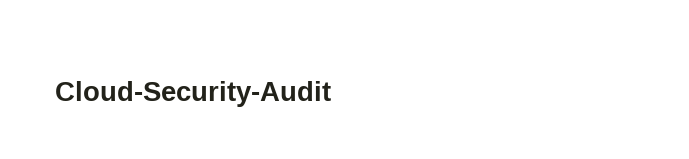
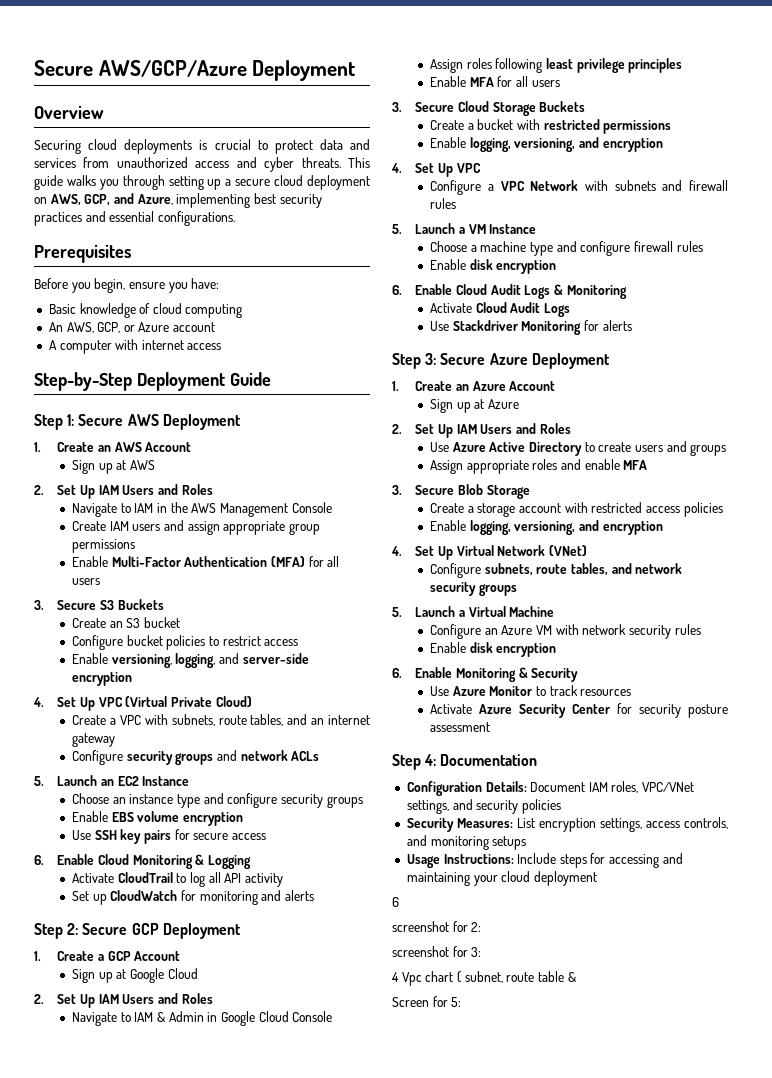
- Cloud-Security-Audit
+ Secure AWS/GCP/Azure Deployment
+ Overview
+ Securing cloud deployments is crucial to protect data and services from unauthorized access and cyber threats. This guide walks you through setting up a secure cloud deployment on AWS, GCP, and Azure, implementing best security practices and essential configurations.
+ Prerequisites
+ Before you begin, ensure you have:
+ Basic knowledge of cloud computing
+ An AWS, GCP, or Azure account
+ A computer with internet access
+ Step-by-Step Deployment Guide
+ Step 1: Secure AWS Deployment
+ 1. Create an AWS Account
+ Sign up at AWS
+ 2. Set Up IAM Users and Roles
+ Navigate to IAM in the AWS Management Console
+ Create IAM users and assign appropriate group permissions
+ Enable Multi-Factor Authentication (MFA) for all users
+ 3. Secure S3 Buckets
+ Create an S3 bucket
+ Configure bucket policies to restrict access
+ Enable versioning, logging, and server-side encryption
+ 4. Set Up VPC (Virtual Private Cloud)
+ Create a VPC with subnets, route tables, and an internet gateway
+ Configure security groups and network ACLs
+ 5. Launch an EC2 Instance
+ Choose an instance type and configure security groups
+ Enable EBS volume encryption
+ Use SSH key pairs for secure access
+ 6. Enable Cloud Monitoring & Logging
+ Activate CloudTrail to log all API activity
+ Set up CloudWatch for monitoring and alerts
+ Step 2: Secure GCP Deployment
+ 1. Create a GCP Account
+ Sign up at Google Cloud
+ 2. Set Up IAM Users and Roles
+ Navigate to IAM & Admin in Google Cloud Console
+ Assign roles following least privilege principles
+ Enable MFA for all users
+ 3. Secure Cloud Storage Buckets
+ Create a bucket with restricted permissions
+ Enable logging, versioning, and encryption
+ 4. Set Up VPC
+ Configure a VPC Network with subnets and firewall rules
+ 5. Launch a VM Instance
+ Choose a machine type and configure firewall rules
+ Enable disk encryption
+ 6. Enable Cloud Audit Logs & Monitoring
+ Activate Cloud Audit Logs
+ Use Stackdriver Monitoring for alerts
+ Step 3: Secure Azure Deployment
+ 1. Create an Azure Account
+ Sign up at Azure
+ 2. Set Up IAM Users and Roles
+ Use Azure Active Directory to create users and groups
+ Assign appropriate roles and enable MFA
+ 3. Secure Blob Storage
+ Create a storage account with restricted access policies
+ Enable logging, versioning, and encryption
+ 4. Set Up Virtual Network (VNet)
+ Configure subnets, route tables, and network security groups
+ 5. Launch a Virtual Machine
+ Configure an Azure VM with network security rules
+ Enable disk encryption
+ 6. Enable Monitoring & Security
+ Use Azure Monitor to track resources
+ Activate Azure Security Center for security posture assessment
+ Step 4: Documentation
+ Configuration Details: Document IAM roles, VPC/VNet settings, and security policies
+ Security Measures: List encryption settings, access controls, and monitoring setups
+ Usage Instructions: Include steps for accessing and maintaining your cloud deployment
+ 6
+ screenshot for 2:
+ screenshot for 3:
+ 4 Vpc chart ( subnet, route table &
+ Screen for 5:

